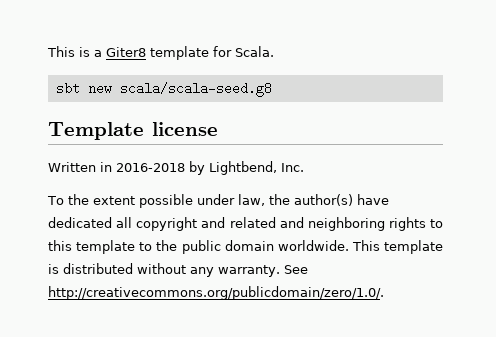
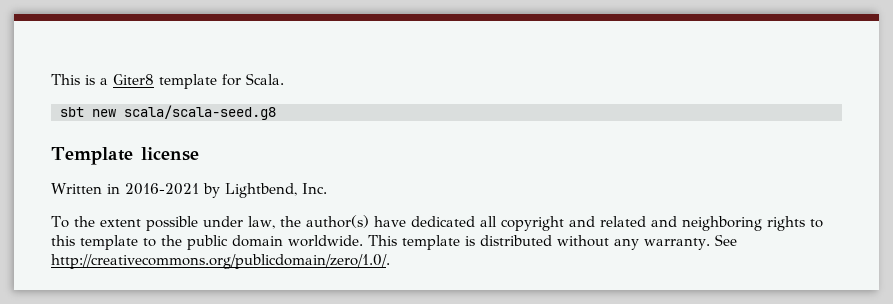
- Written in 2016-2018 by Lightbend, Inc.
+ Written in 2016-2021 by Lightbend, Inc.

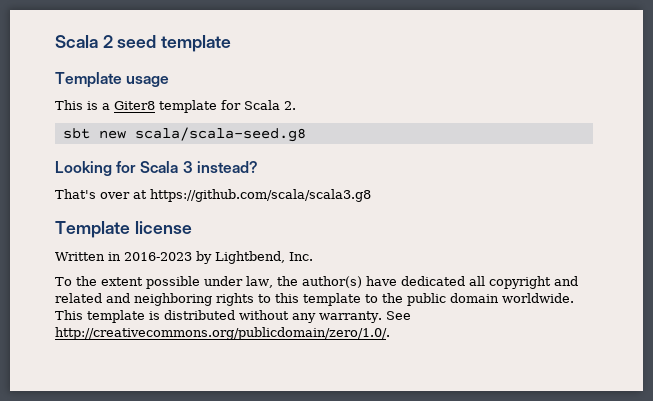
+ Scala 2 seed template
+ Template usage
- This is a Giter8 template for Scala.
+ This is a Giter8 template for Scala 2.
+ Looking for Scala 3 instead?
+ That's over at https://github.com/scala/scala3.g8
- Written in 2016-2021 by Lightbend, Inc.
+ Written in 2016-2023 by Lightbend, Inc.

